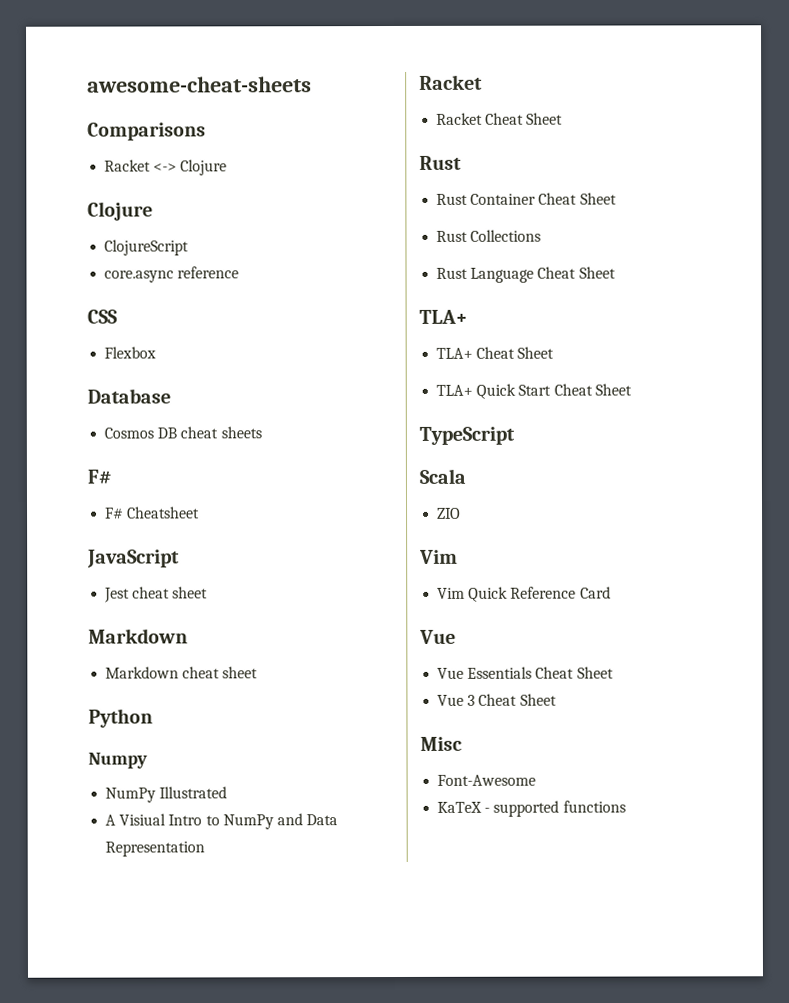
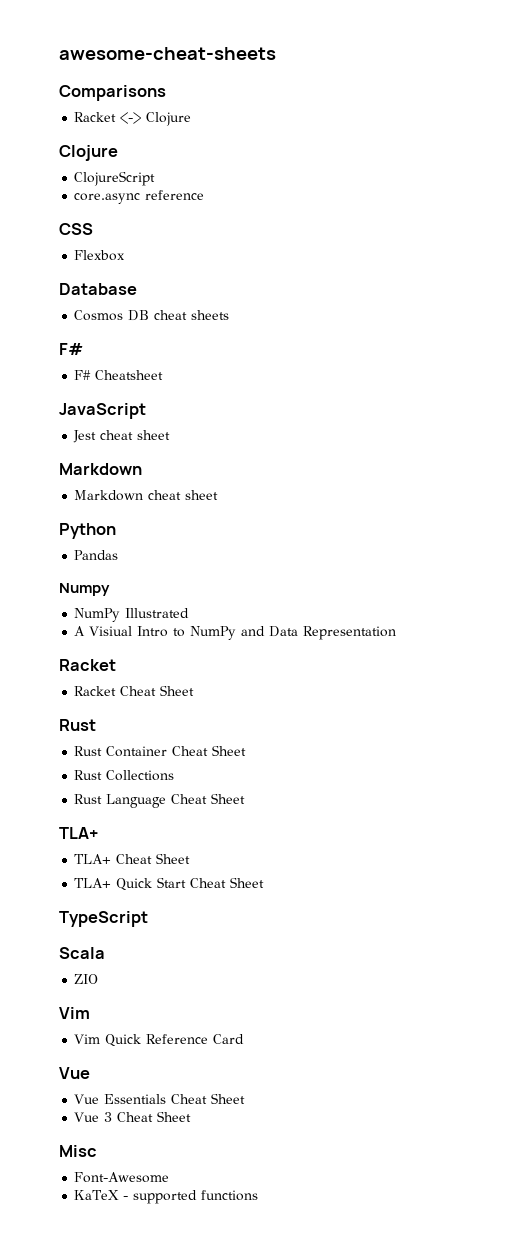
+ Pandas

